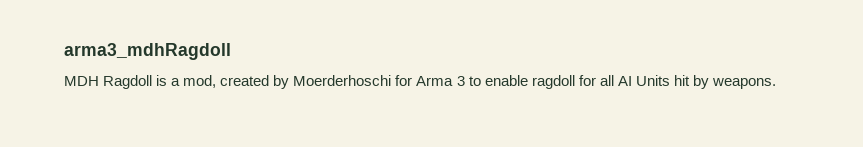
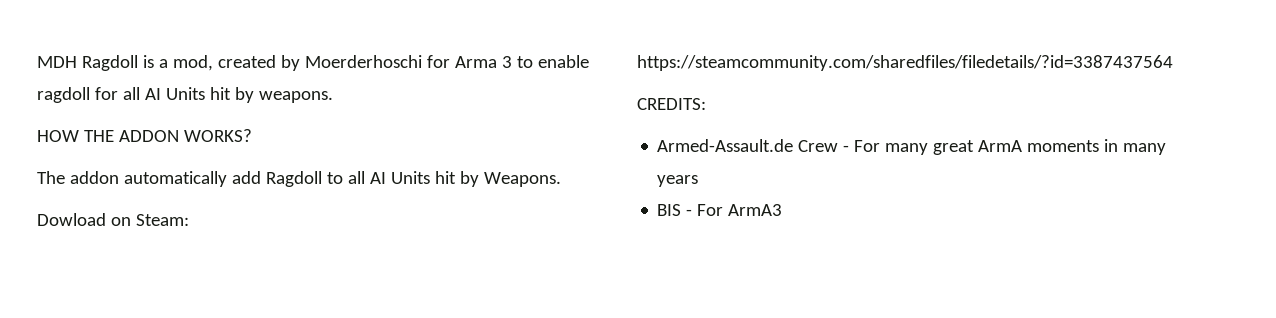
- arma3_mdhRagdoll
+ HOW THE ADDON WORKS?
+ The addon automatically add Ragdoll to all AI Units hit by Weapons.
+ Dowload on Steam: https://steamcommunity.com/sharedfiles/filedetails/?id=3387437564
+ CREDITS:
+ Armed-Assault.de Crew - For many great ArmA moments in many years
+ BIS - For ArmA3

